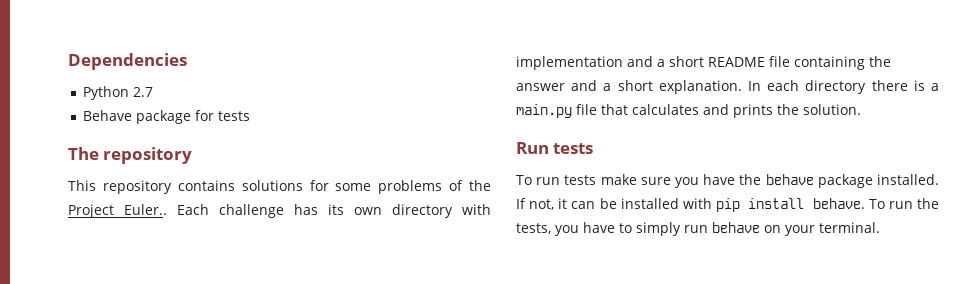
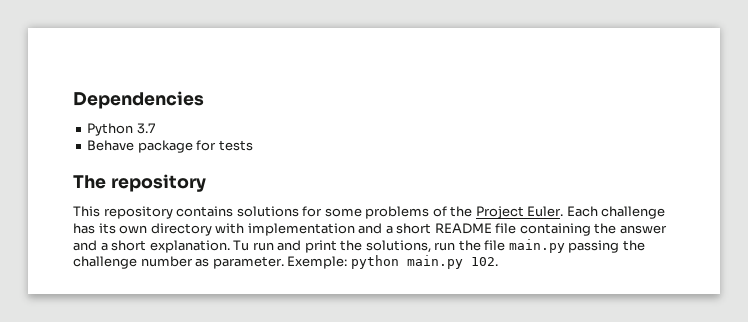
- Python 2.7
+ Python 3.7
- This repository contains solutions for some problems of the Project Euler..
+ This repository contains solutions for some problems of the Project Euler.
- In each directory there is a main.py file that calculates and prints the solution.
- Run tests
- To run tests make sure you have the behave package installed. If not, it can be installed with pip install behave. To run the tests, you have to simply run behave on your terminal.
+ Tu run and print the solutions, run the file main.py passing the challenge number as parameter. Exemple: python main.py 102.

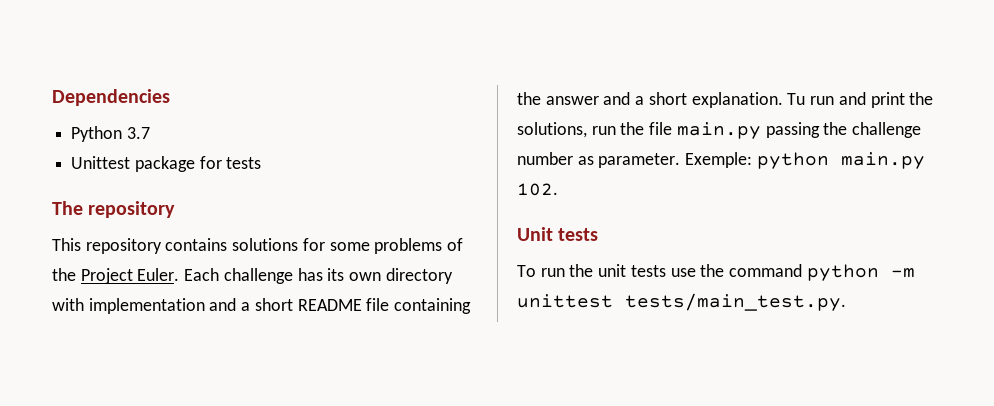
- Behave package for tests
+ Unittest package for tests
+ Unit tests
+ To run the unit tests use the command python -m unittest tests/main_test.py.

